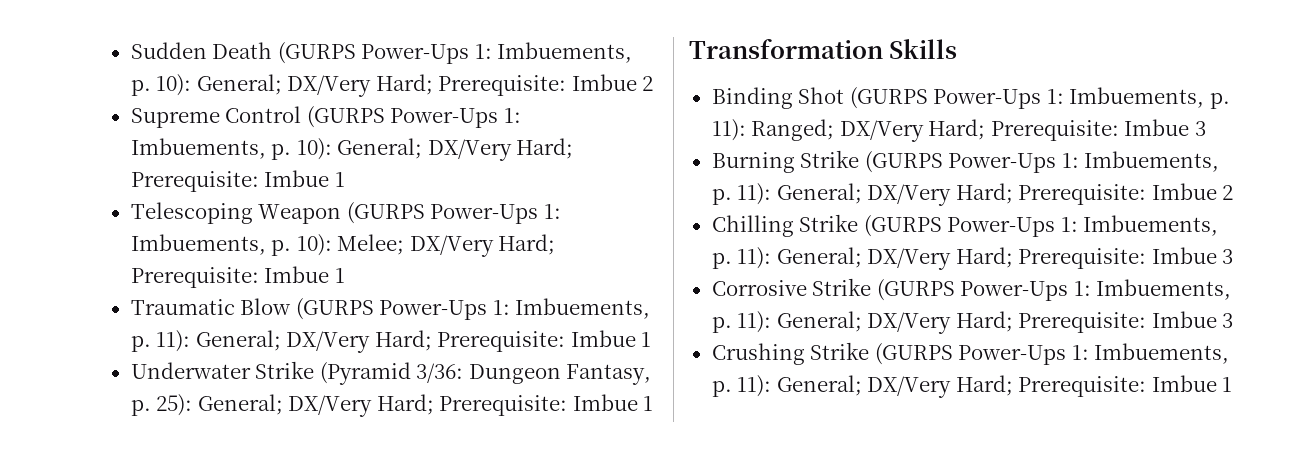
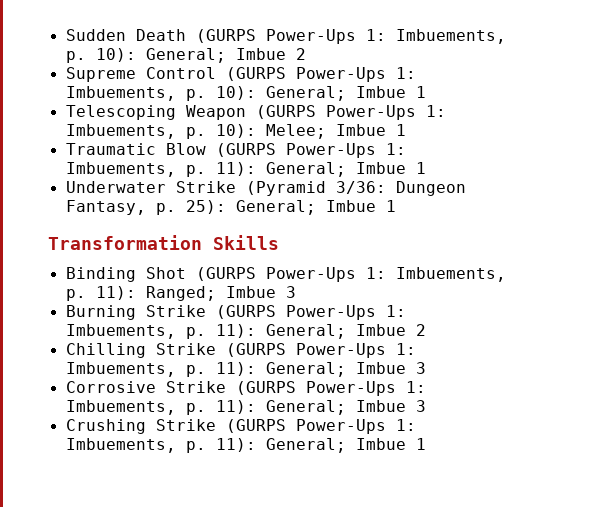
- Sudden Death (GURPS Power-Ups 1: Imbuements, p. 10): General; DX/Very Hard; Prerequisite: Imbue 2
+ Sudden Death (GURPS Power-Ups 1: Imbuements, p. 10): General; Imbue 2
- Supreme Control (GURPS Power-Ups 1: Imbuements, p. 10): General; DX/Very Hard; Prerequisite: Imbue 1
+ Supreme Control (GURPS Power-Ups 1: Imbuements, p. 10): General; Imbue 1
- Telescoping Weapon (GURPS Power-Ups 1: Imbuements, p. 10): Melee; DX/Very Hard; Prerequisite: Imbue 1
+ Telescoping Weapon (GURPS Power-Ups 1: Imbuements, p. 10): Melee; Imbue 1
- Traumatic Blow (GURPS Power-Ups 1: Imbuements, p. 11): General; DX/Very Hard; Prerequisite: Imbue 1
+ Traumatic Blow (GURPS Power-Ups 1: Imbuements, p. 11): General; Imbue 1
- Underwater Strike (Pyramid 3/36: Dungeon Fantasy, p. 25): General; DX/Very Hard; Prerequisite: Imbue 1
+ Underwater Strike (Pyramid 3/36: Dungeon Fantasy, p. 25): General; Imbue 1
- Binding Shot (GURPS Power-Ups 1: Imbuements, p. 11): Ranged; DX/Very Hard; Prerequisite: Imbue 3
+ Binding Shot (GURPS Power-Ups 1: Imbuements, p. 11): Ranged; Imbue 3
- Burning Strike (GURPS Power-Ups 1: Imbuements, p. 11): General; DX/Very Hard; Prerequisite: Imbue 2
+ Burning Strike (GURPS Power-Ups 1: Imbuements, p. 11): General; Imbue 2
- Chilling Strike (GURPS Power-Ups 1: Imbuements, p. 11): General; DX/Very Hard; Prerequisite: Imbue 3
+ Chilling Strike (GURPS Power-Ups 1: Imbuements, p. 11): General; Imbue 3
- Corrosive Strike (GURPS Power-Ups 1: Imbuements, p. 11): General; DX/Very Hard; Prerequisite: Imbue 3
+ Corrosive Strike (GURPS Power-Ups 1: Imbuements, p. 11): General; Imbue 3
- Crushing Strike (GURPS Power-Ups 1: Imbuements, p. 11): General; DX/Very Hard; Prerequisite: Imbue 1
+ Crushing Strike (GURPS Power-Ups 1: Imbuements, p. 11): General; Imbue 1

